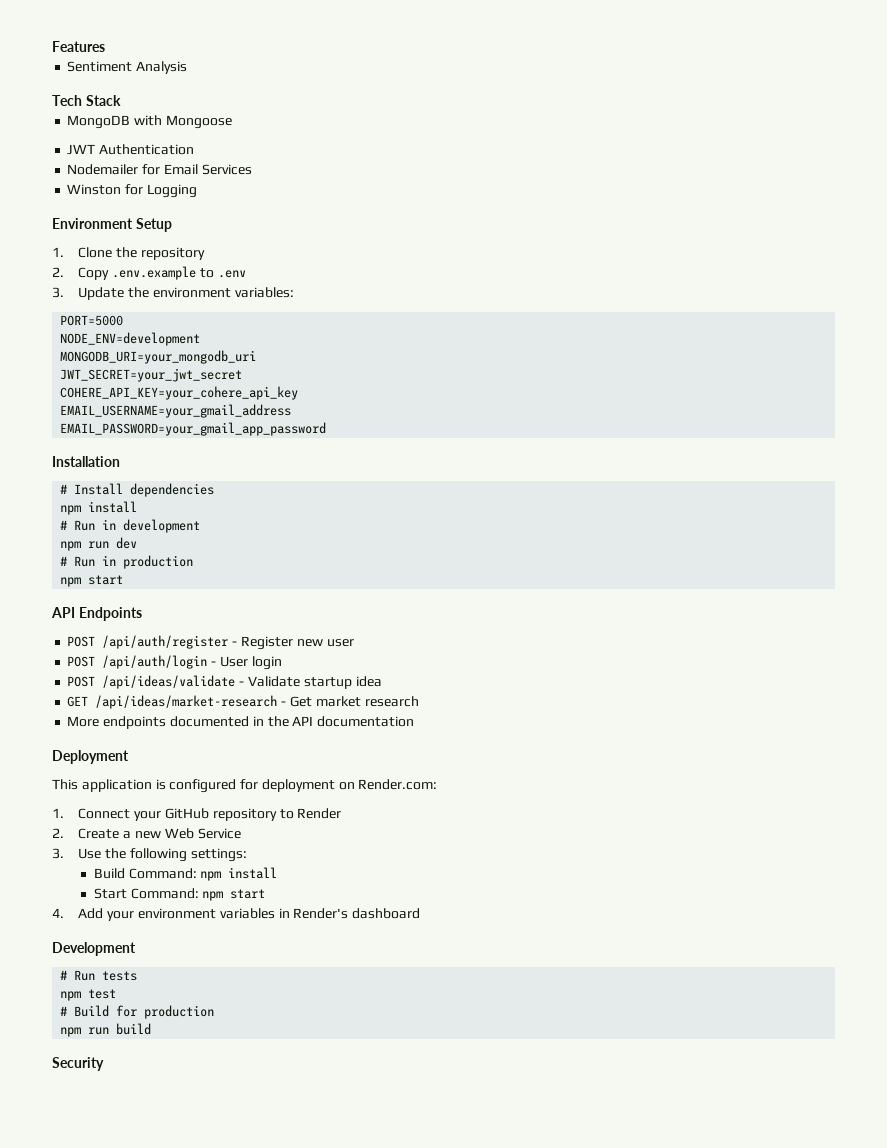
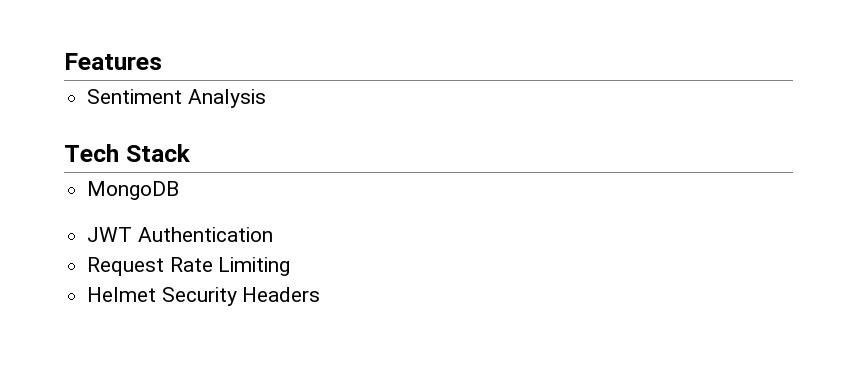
- MongoDB with Mongoose
+ MongoDB
- Nodemailer for Email Services
- Winston for Logging
- Environment Setup
- 1. Clone the repository
- 2. Copy .env.example to .env
- 3. Update the environment variables:
- PORT=5000
- NODE_ENV=development
- MONGODB_URI=your_mongodb_uri
- JWT_SECRET=your_jwt_secret
- COHERE_API_KEY=your_cohere_api_key
- EMAIL_USERNAME=your_gmail_address
- EMAIL_PASSWORD=your_gmail_app_password
- Installation
- # Install dependencies
- npm install
- # Run in development
- npm run dev
- # Run in production
- npm start
- API Endpoints
- POST /api/auth/register - Register new user
- POST /api/auth/login - User login
- POST /api/ideas/validate - Validate startup idea
- GET /api/ideas/market-research - Get market research
- More endpoints documented in the API documentation
- Deployment
- This application is configured for deployment on Render.com:
- 1. Connect your GitHub repository to Render
- 2. Create a new Web Service
- 3. Use the following settings:
- Build Command: npm install
- Start Command: npm start
- 4. Add your environment variables in Render's dashboard
- Development
- # Run tests
- npm test
- # Build for production
- npm run build
- Security
+ Request Rate Limiting
+ Helmet Security Headers

